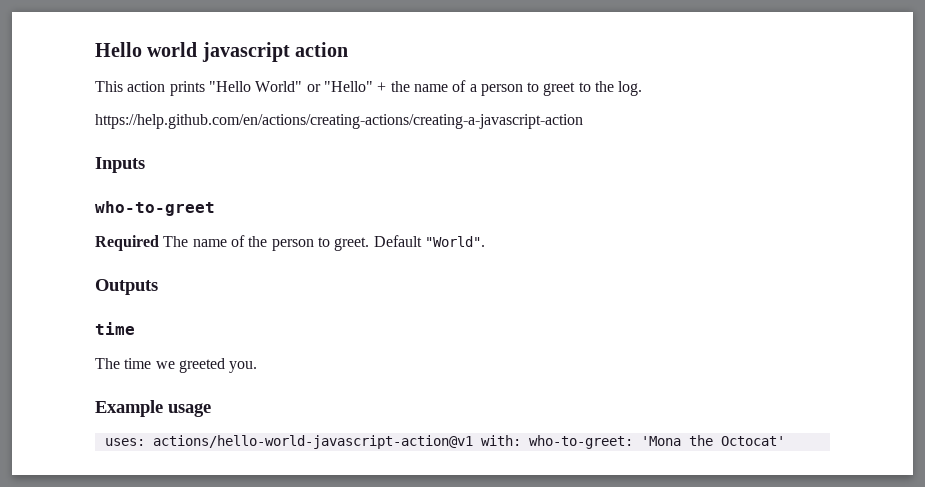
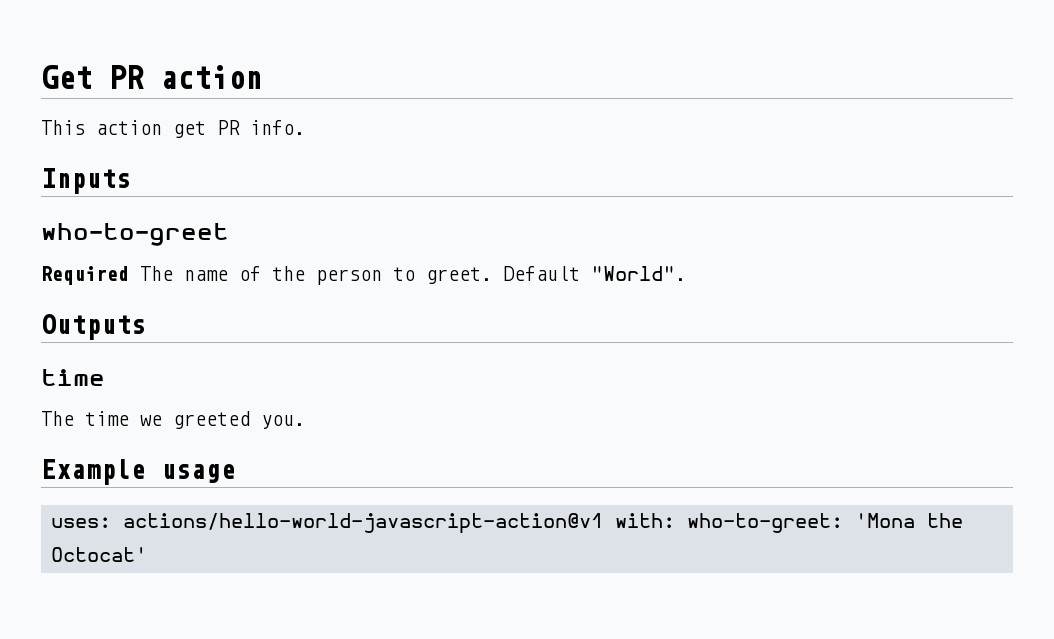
- Hello world javascript action
+ Get PR action
- This action prints "Hello World" or "Hello" + the name of a person to greet to the log.
- https://help.github.com/en/actions/creating-actions/creating-a-javascript-action
+ This action get PR info.

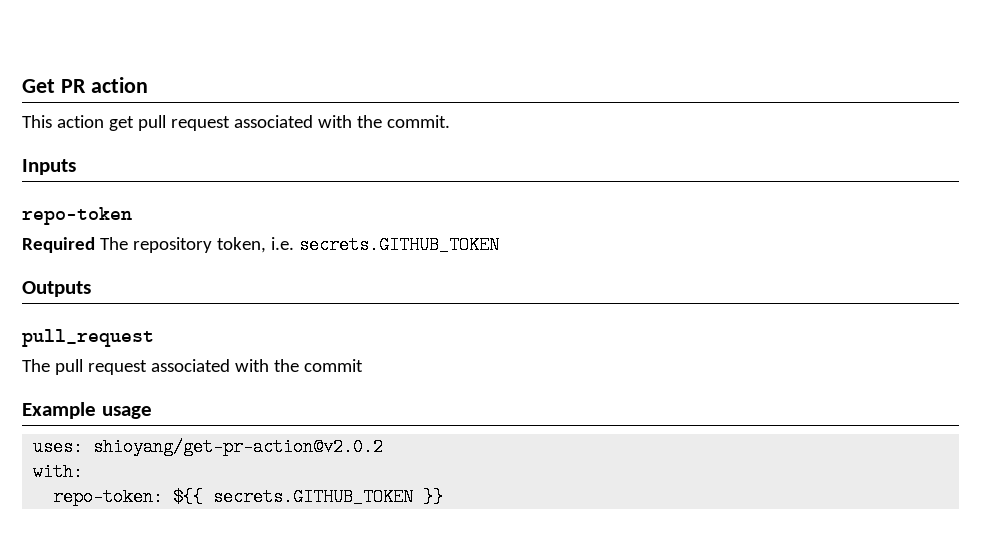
- This action get PR info.
+ This action get pull request associated with the commit.
- who-to-greet
+ repo-token
- Required The name of the person to greet. Default "World".
+ Required The repository token, i.e. secrets.GITHUB_TOKEN
  Outputs
- time
- The time we greeted you.
+ pull_request
+ The pull request associated with the commit
- uses: actions/hello-world-javascript-action@v1 with: who-to-greet: 'Mona the Octocat'
+ uses: shioyang/get-pr-action@v2.0.2
+ with:
+ repo-token: ${{ secrets.GITHUB_TOKEN }}

